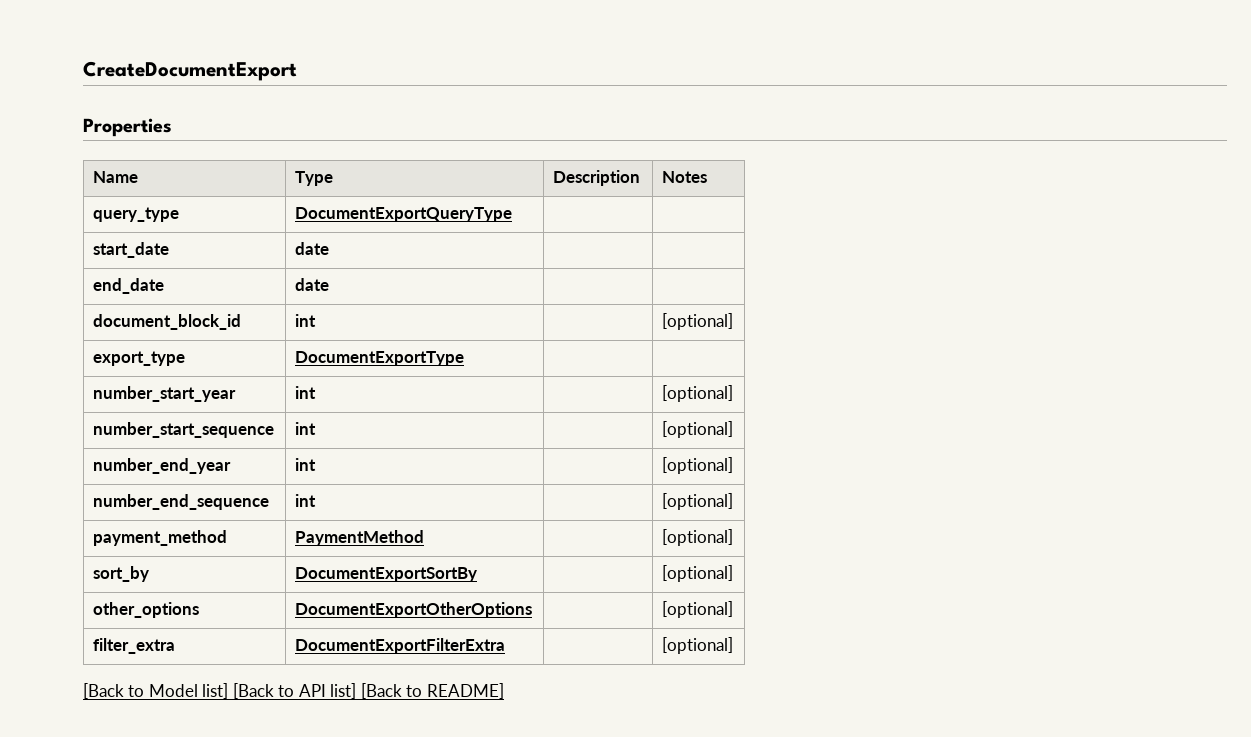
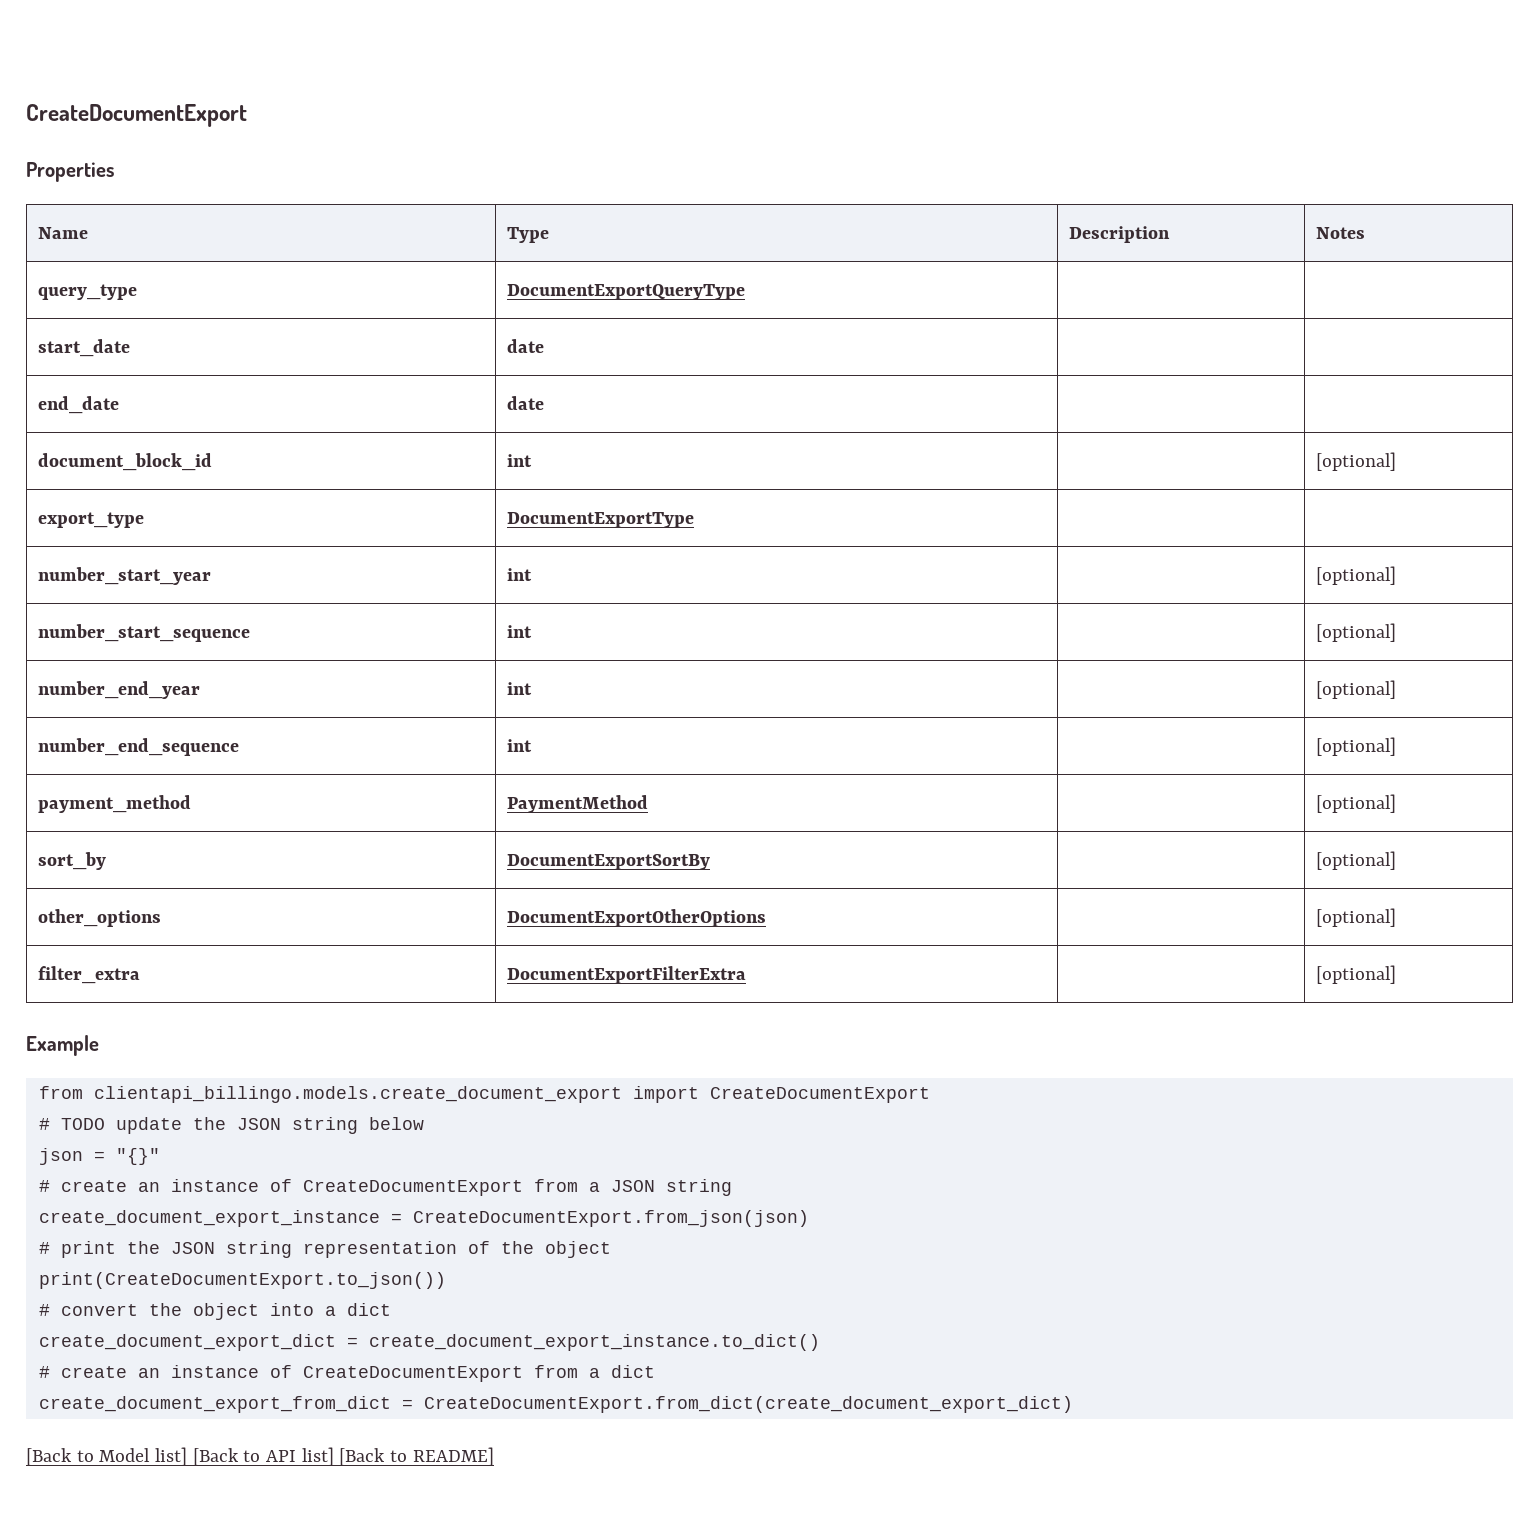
+ Example
+ from clientapi_billingo.models.create_document_export import CreateDocumentExport
+ # TODO update the JSON string below
+ json = "{}"
+ # create an instance of CreateDocumentExport from a JSON string
+ create_document_export_instance = CreateDocumentExport.from_json(json)
+ # print the JSON string representation of the object
+ print(CreateDocumentExport.to_json())
+ # convert the object into a dict
+ create_document_export_dict = create_document_export_instance.to_dict()
+ # create an instance of CreateDocumentExport from a dict
+ create_document_export_from_dict = CreateDocumentExport.from_dict(create_document_export_dict)

